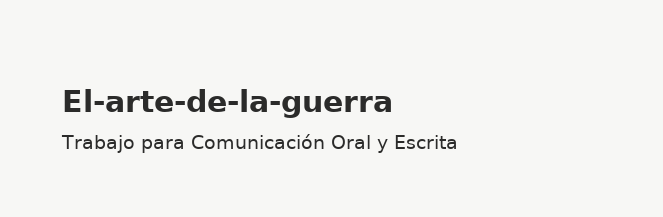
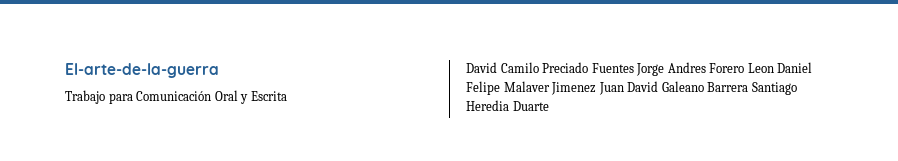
+ David Camilo Preciado Fuentes Jorge Andres Forero Leon Daniel Felipe Malaver Jimenez Juan David Galeano Barrera Santiago Heredia Duarte

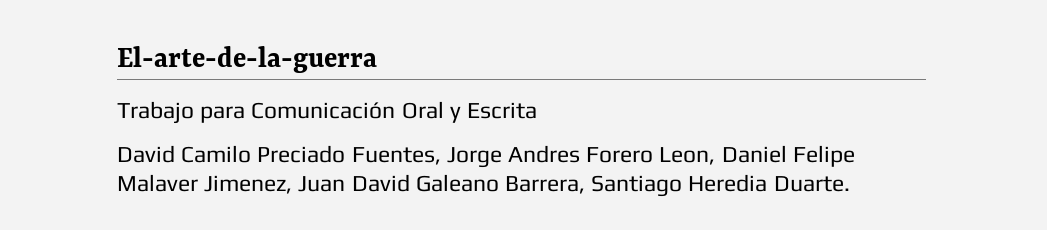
- David Camilo Preciado Fuentes Jorge Andres Forero Leon Daniel Felipe Malaver Jimenez Juan David Galeano Barrera Santiago Heredia Duarte
+ David Camilo Preciado Fuentes, Jorge Andres Forero Leon, Daniel Felipe Malaver Jimenez, Juan David Galeano Barrera, Santiago Heredia Duarte.

